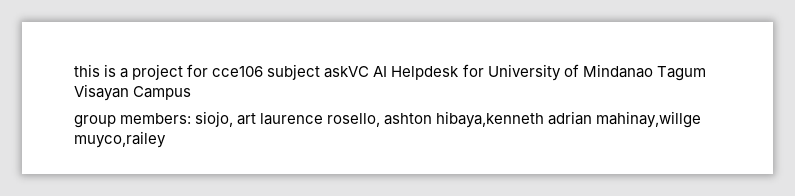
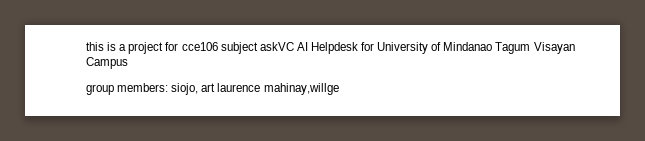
- group members: siojo, art laurence rosello, ashton hibaya,kenneth adrian mahinay,willge muyco,railey
+ group members: siojo, art laurence mahinay,willge

